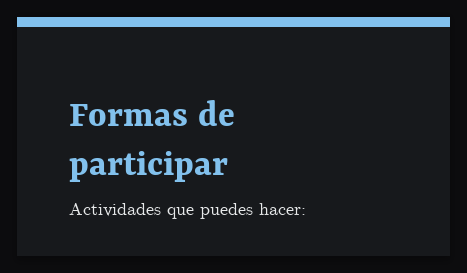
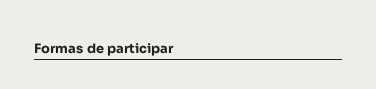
- Actividades que puedes hacer:

